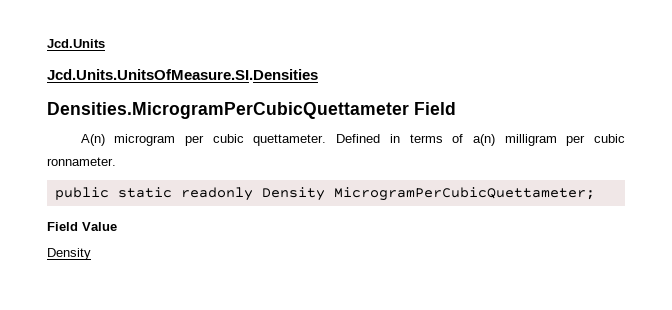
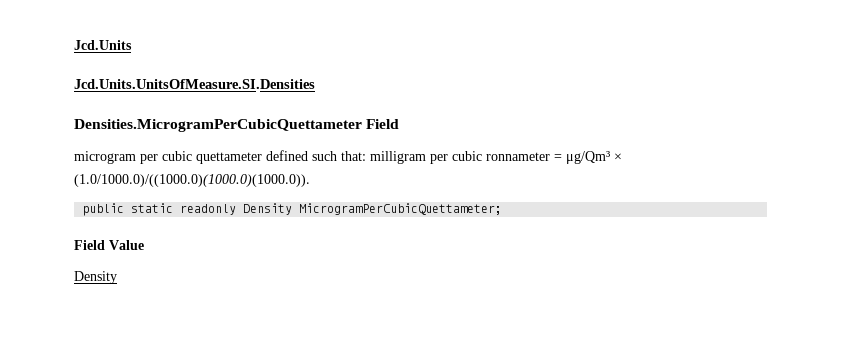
- A(n) microgram per cubic quettameter. Defined in terms of a(n) milligram per cubic ronnameter.
+ microgram per cubic quettameter defined such that: milligram per cubic ronnameter = μg/Qm³ ×
+ (1.0/1000.0)/((1000.0)(1000.0)(1000.0)).

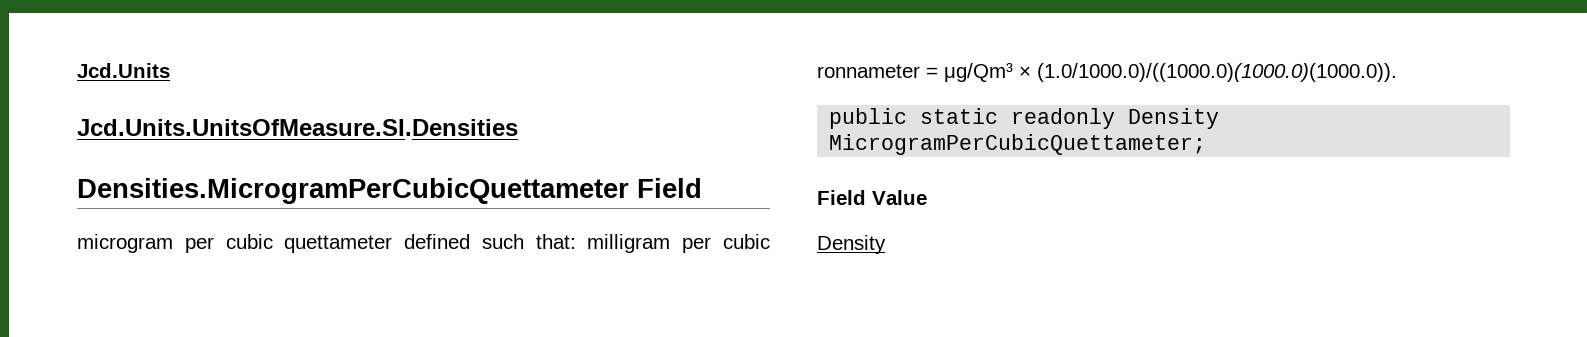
- microgram per cubic quettameter defined such that: milligram per cubic ronnameter = μg/Qm³ ×
- (1.0/1000.0)/((1000.0)(1000.0)(1000.0)).
+ microgram per cubic quettameter defined such that: milligram per cubic ronnameter = μg/Qm³ × (1.0/1000.0)/((1000.0)(1000.0)(1000.0)).

